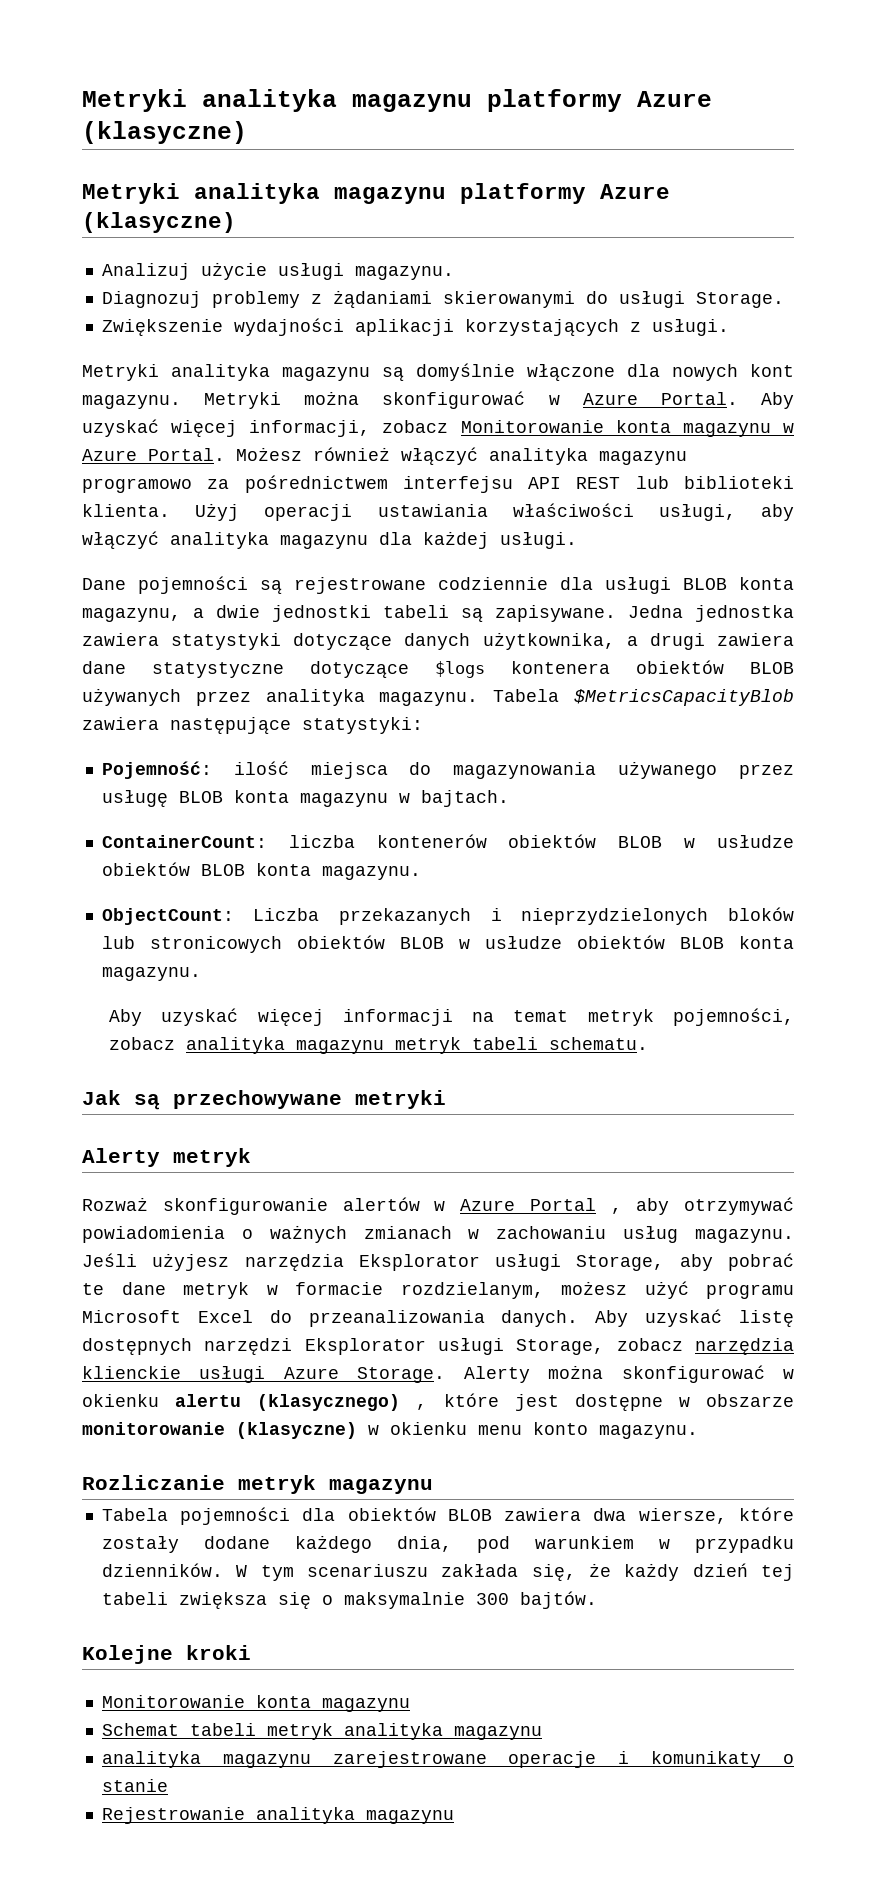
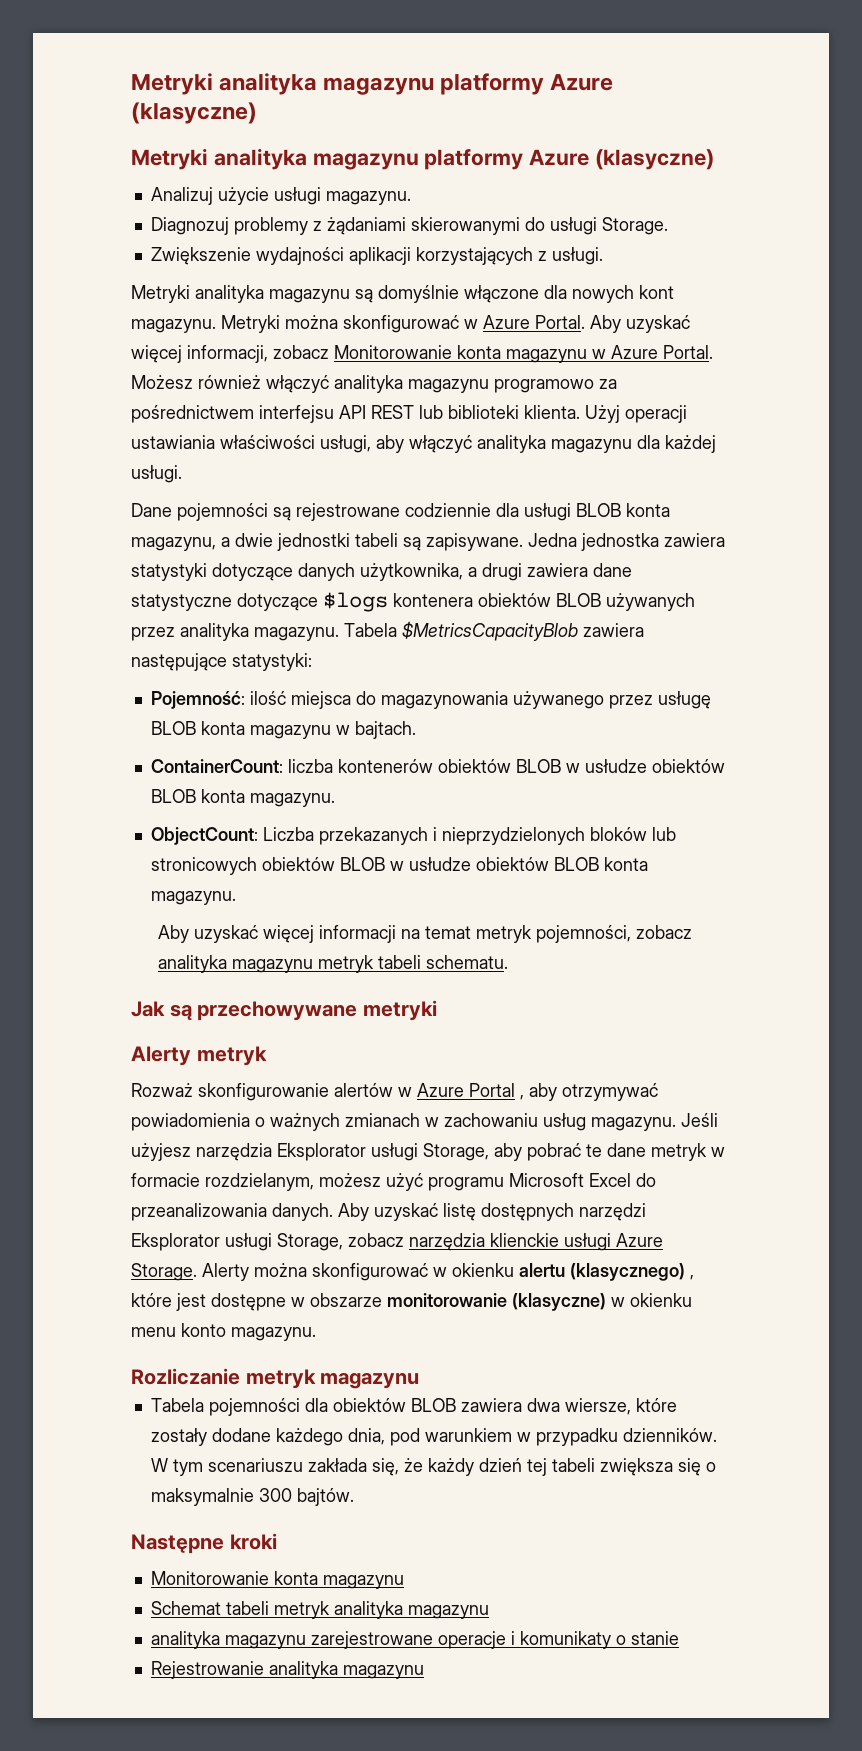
- Kolejne kroki
+ Następne kroki

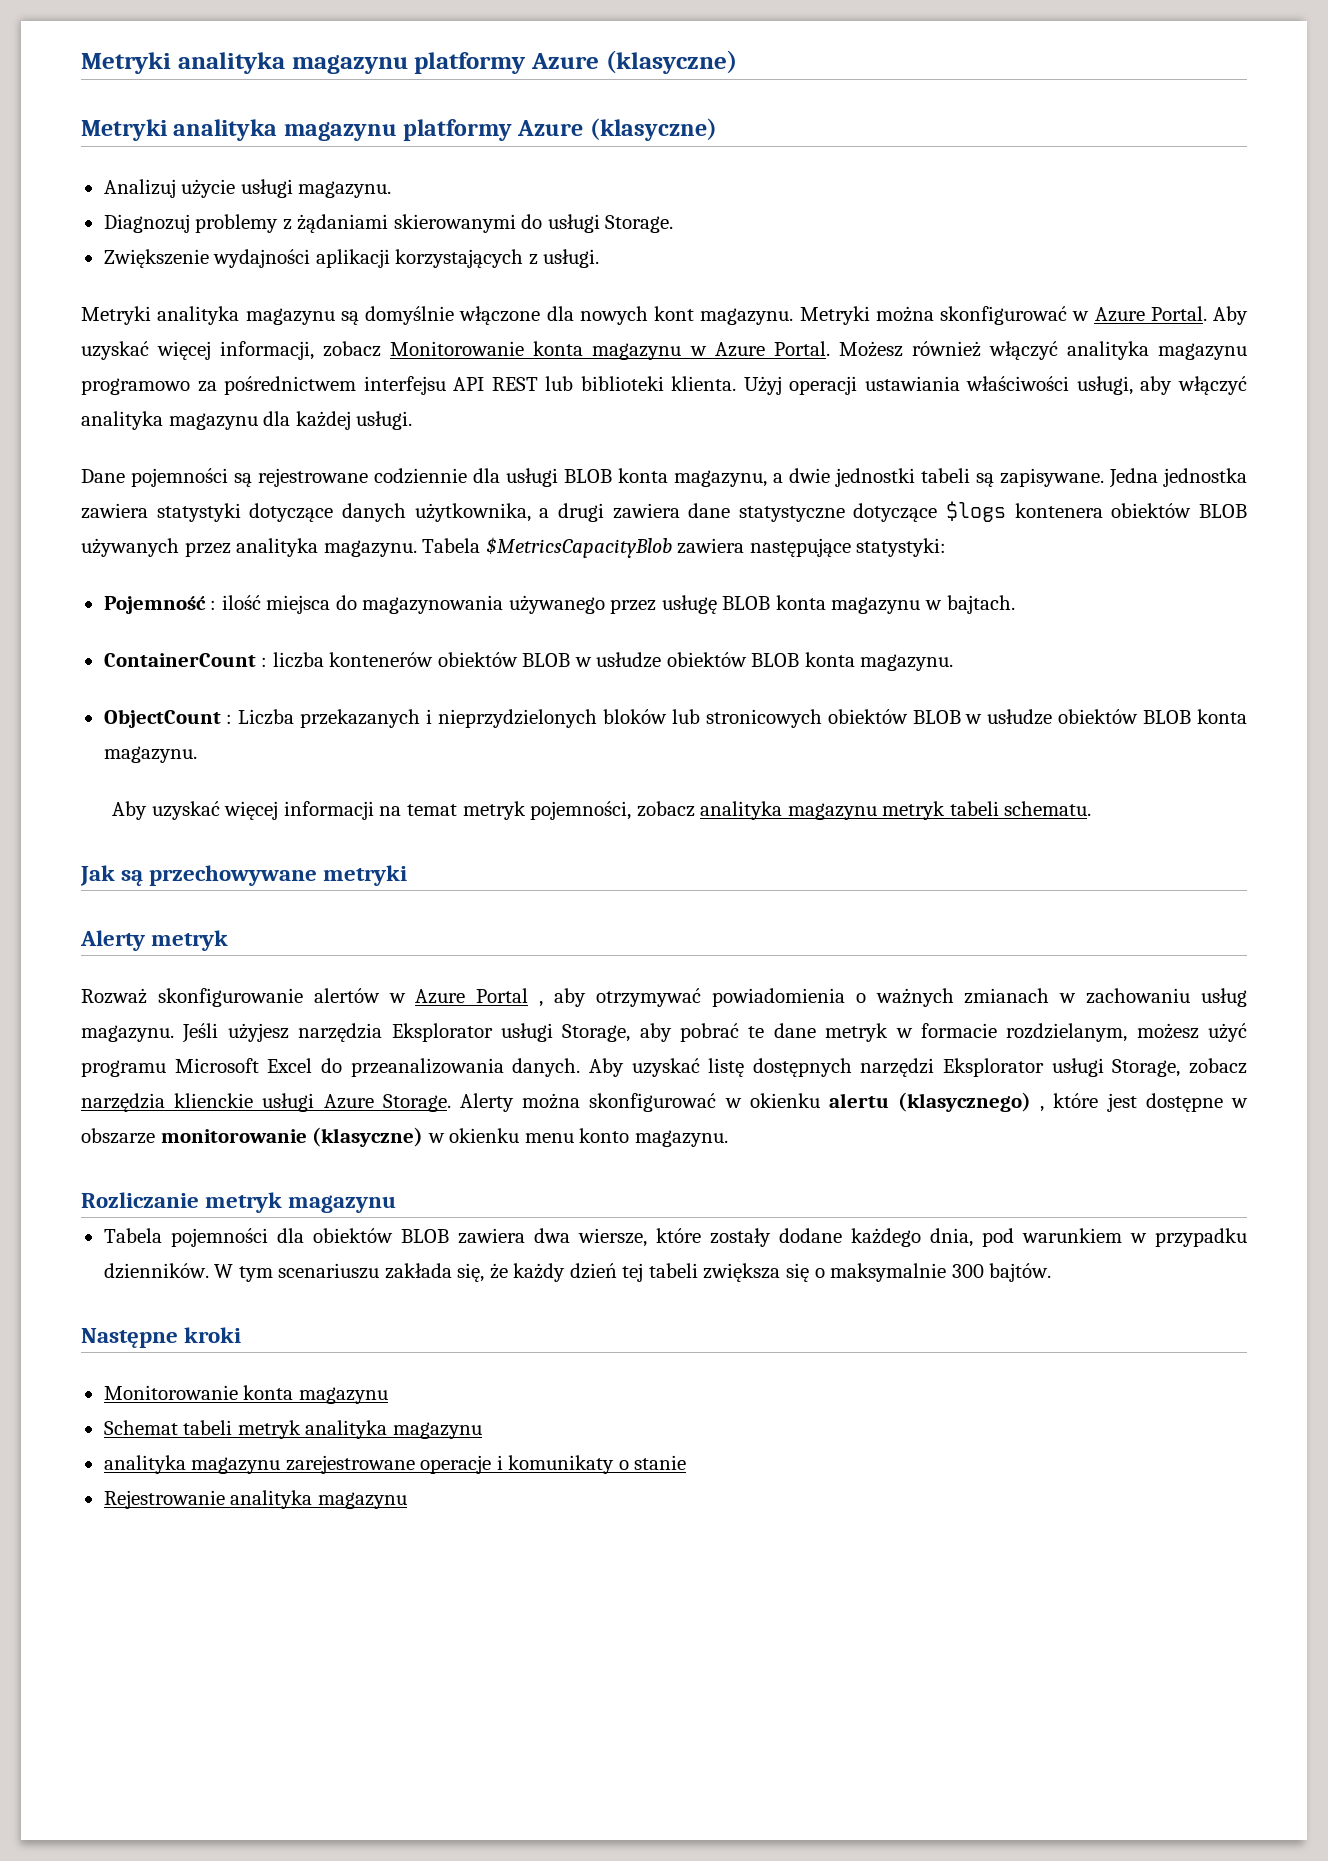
- Pojemność: ilość miejsca do magazynowania używanego przez usługę BLOB konta magazynu w bajtach.
+ Pojemność : ilość miejsca do magazynowania używanego przez usługę BLOB konta magazynu w bajtach.
- ContainerCount: liczba kontenerów obiektów BLOB w usłudze obiektów BLOB konta magazynu.
+ ContainerCount : liczba kontenerów obiektów BLOB w usłudze obiektów BLOB konta magazynu.
- ObjectCount: Liczba przekazanych i nieprzydzielonych bloków lub stronicowych obiektów BLOB w usłudze obiektów BLOB konta magazynu.
+ ObjectCount : Liczba przekazanych i nieprzydzielonych bloków lub stronicowych obiektów BLOB w usłudze obiektów BLOB konta magazynu.

